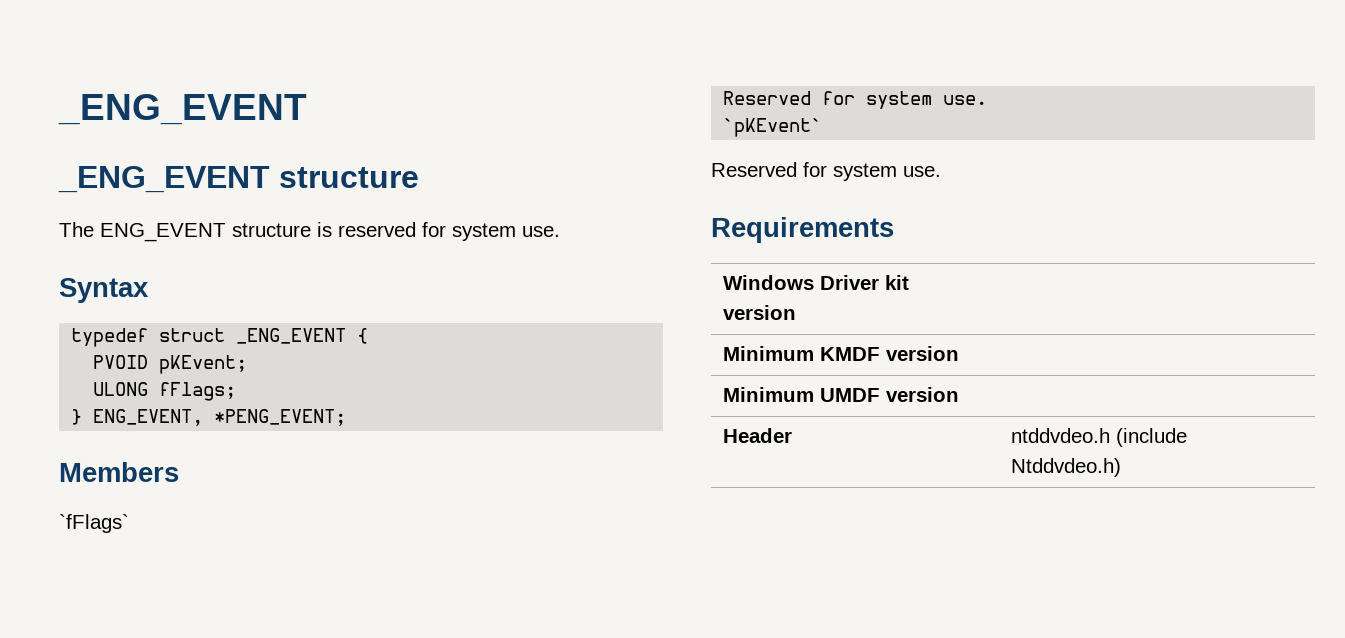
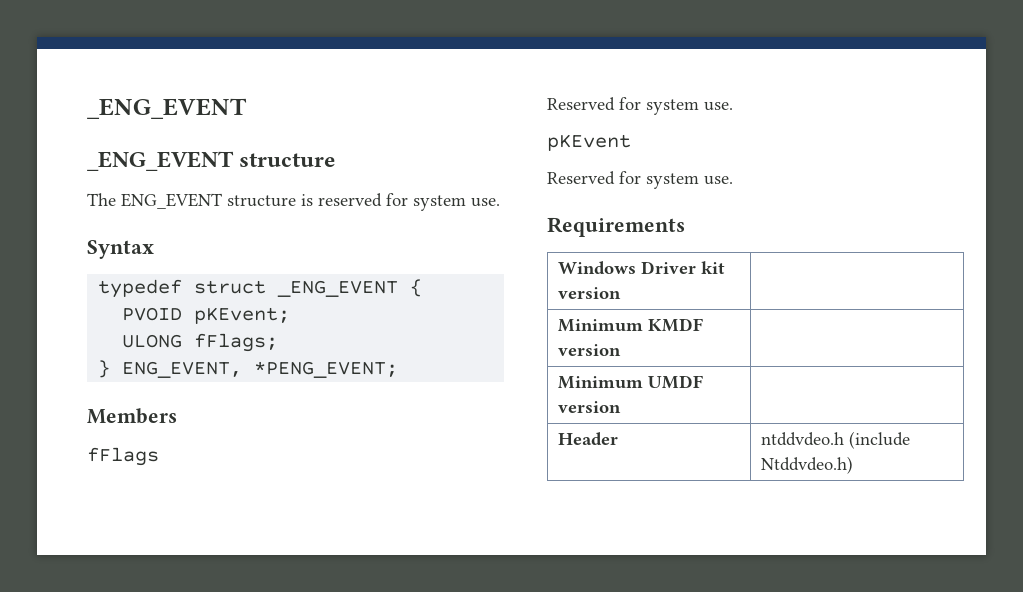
- `fFlags`
+ fFlags
  Reserved for system use.
- `pKEvent`
+ pKEvent

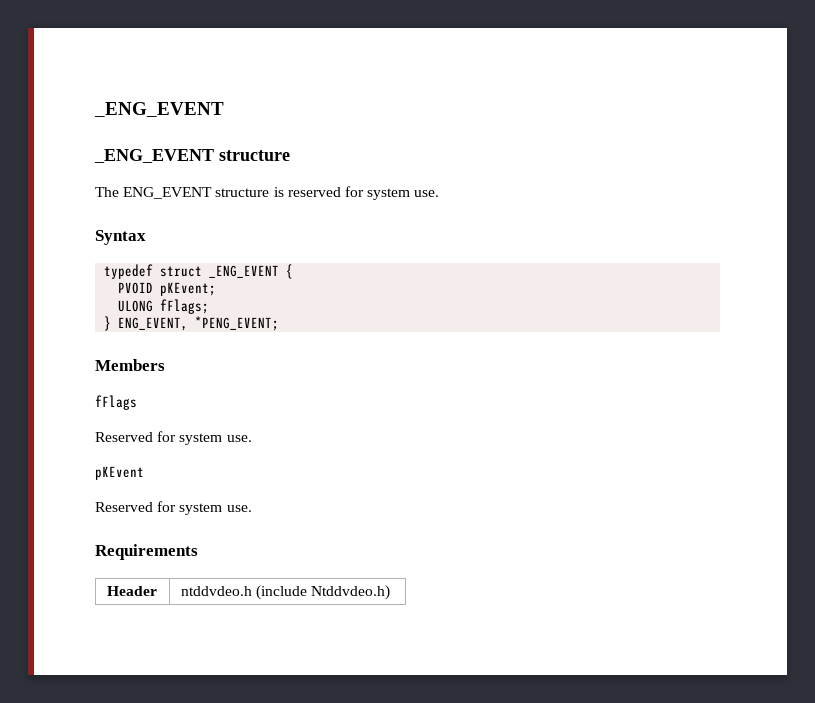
- Windows Driver kit version |
- Minimum KMDF version |
- Minimum UMDF version |

